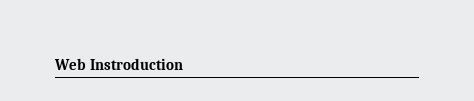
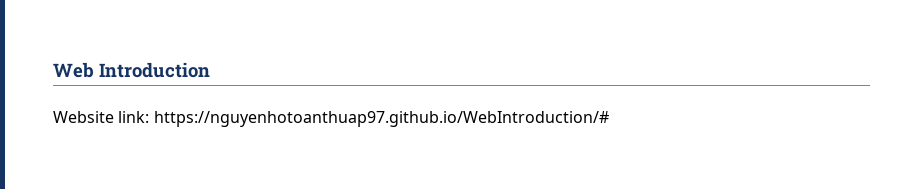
- Web Instroduction
+ Web Introduction
+ Website link: https://nguyenhotoanthuap97.github.io/WebIntroduction/#

